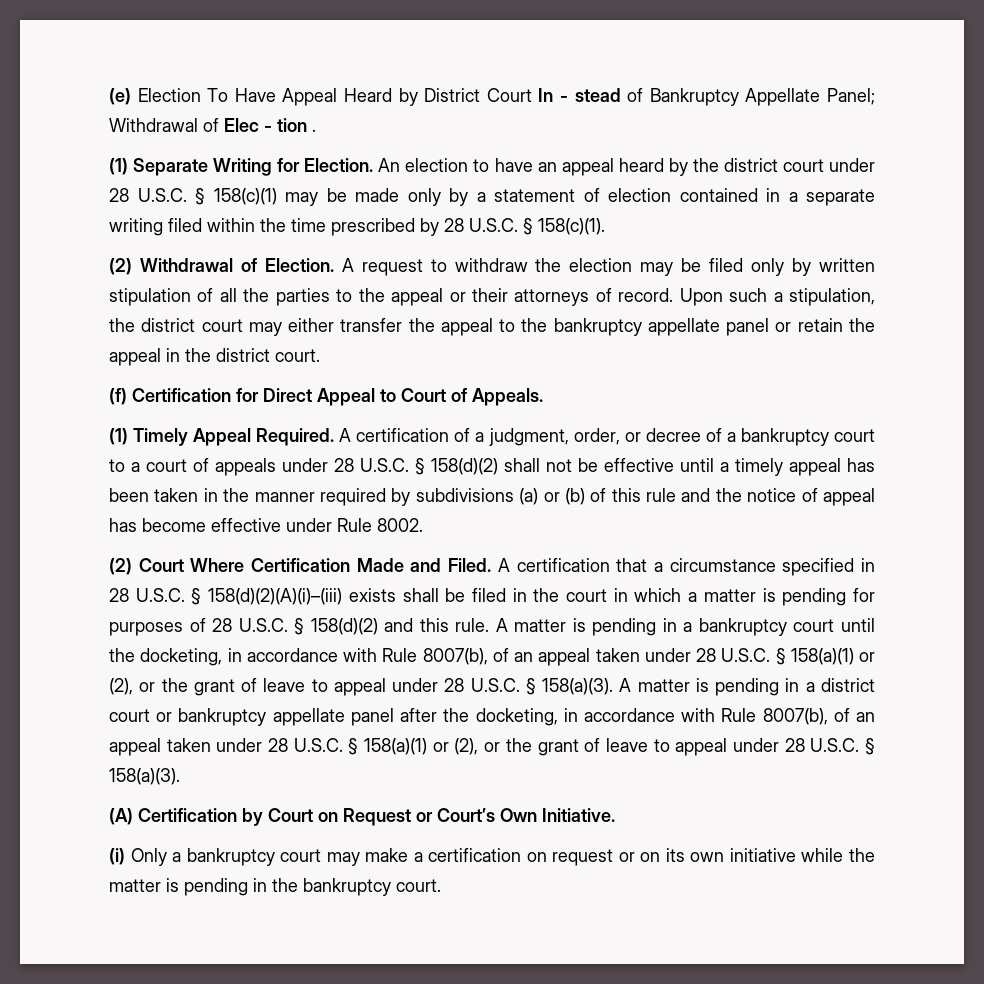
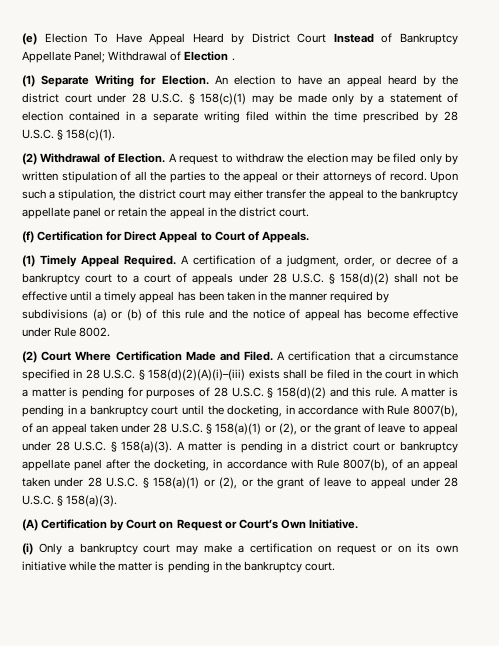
- (e) Election To Have Appeal Heard by District Court In - stead of Bankruptcy Appellate Panel; Withdrawal of Elec - tion .
+ (e) Election To Have Appeal Heard by District Court Instead of Bankruptcy Appellate Panel; Withdrawal of Election .

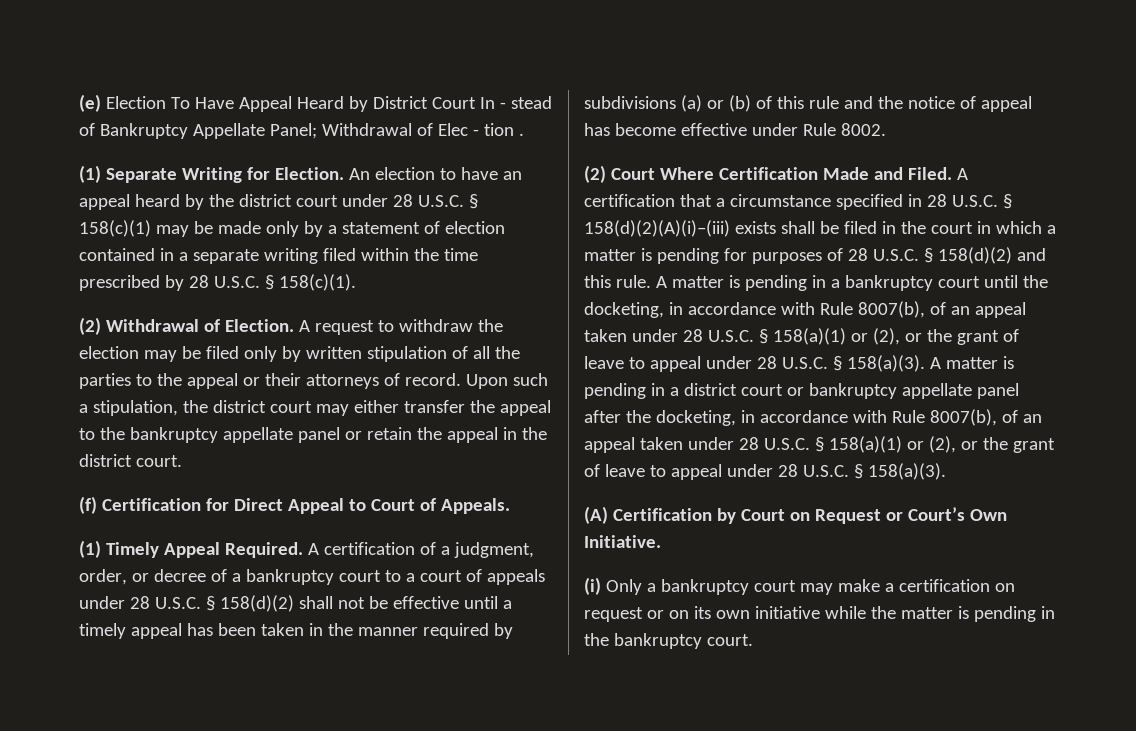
- (e) Election To Have Appeal Heard by District Court Instead of Bankruptcy Appellate Panel; Withdrawal of Election .
+ (e) Election To Have Appeal Heard by District Court In - stead of Bankruptcy Appellate Panel; Withdrawal of Elec - tion .

